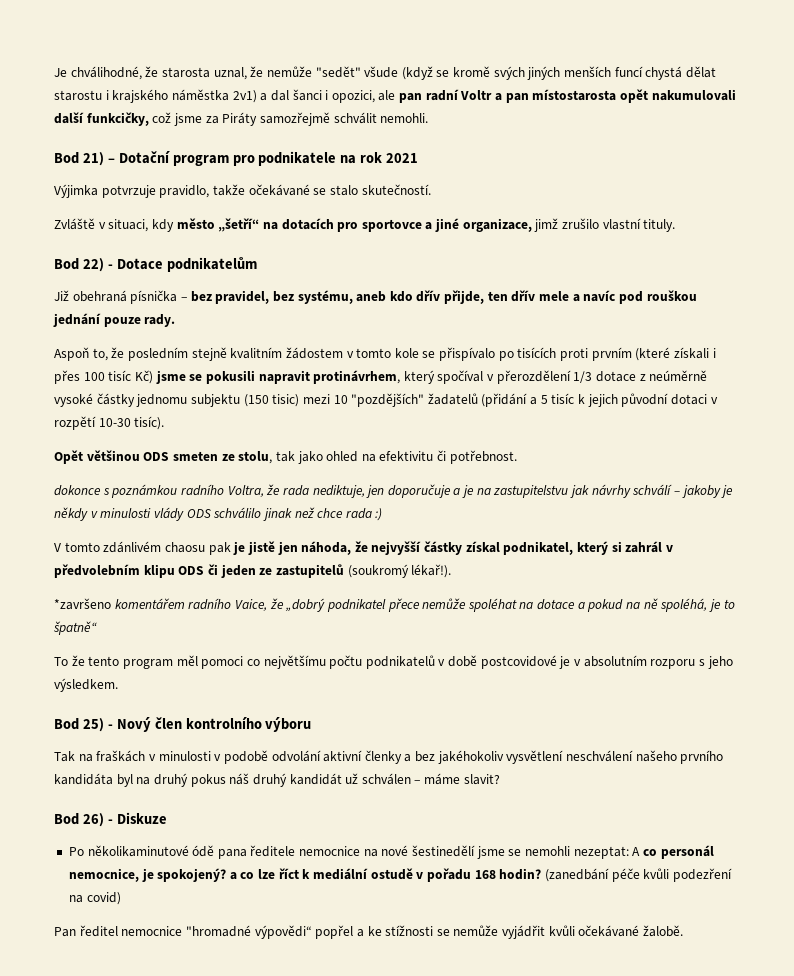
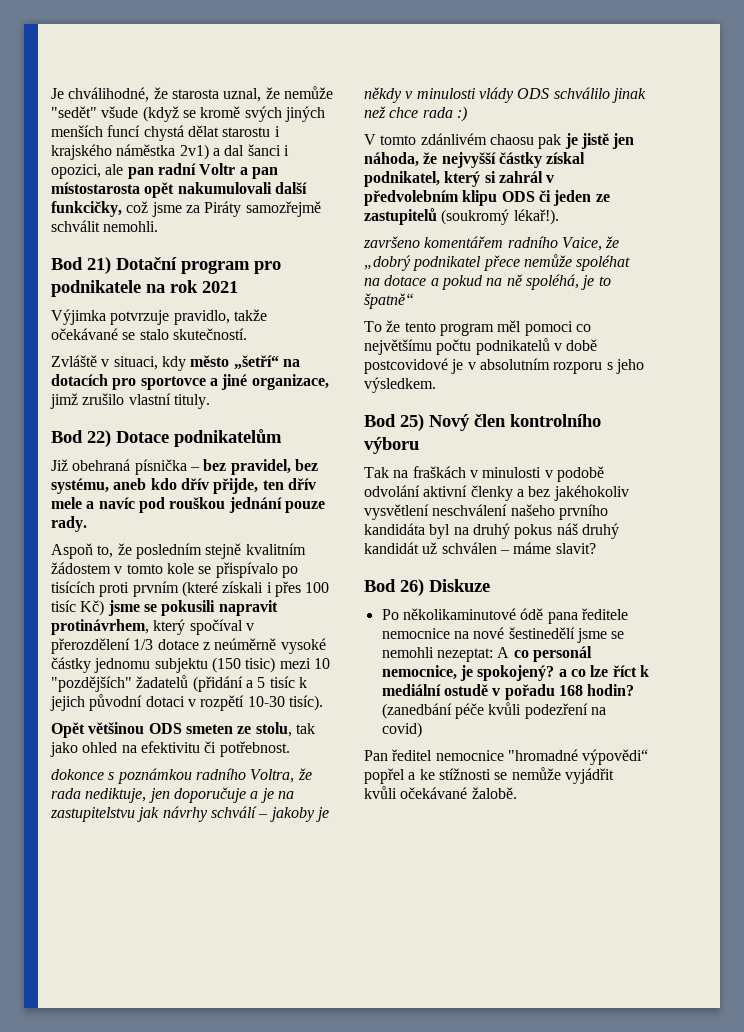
- Bod 21) – Dotační program pro podnikatele na rok 2021
+ Bod 21) Dotační program pro podnikatele na rok 2021
- Bod 22) - Dotace podnikatelům
+ Bod 22) Dotace podnikatelům
- *završeno komentářem radního Vaice, že „dobrý podnikatel přece nemůže spoléhat na dotace a pokud na ně spoléhá, je to špatně“
+ završeno komentářem radního Vaice, že „dobrý podnikatel přece nemůže spoléhat na dotace a pokud na ně spoléhá, je to špatně“
- Bod 25) - Nový člen kontrolního výboru
+ Bod 25) Nový člen kontrolního výboru
- Bod 26) - Diskuze
+ Bod 26) Diskuze

